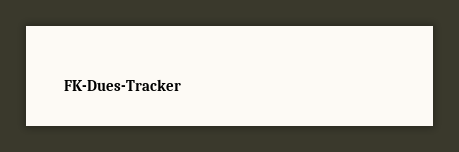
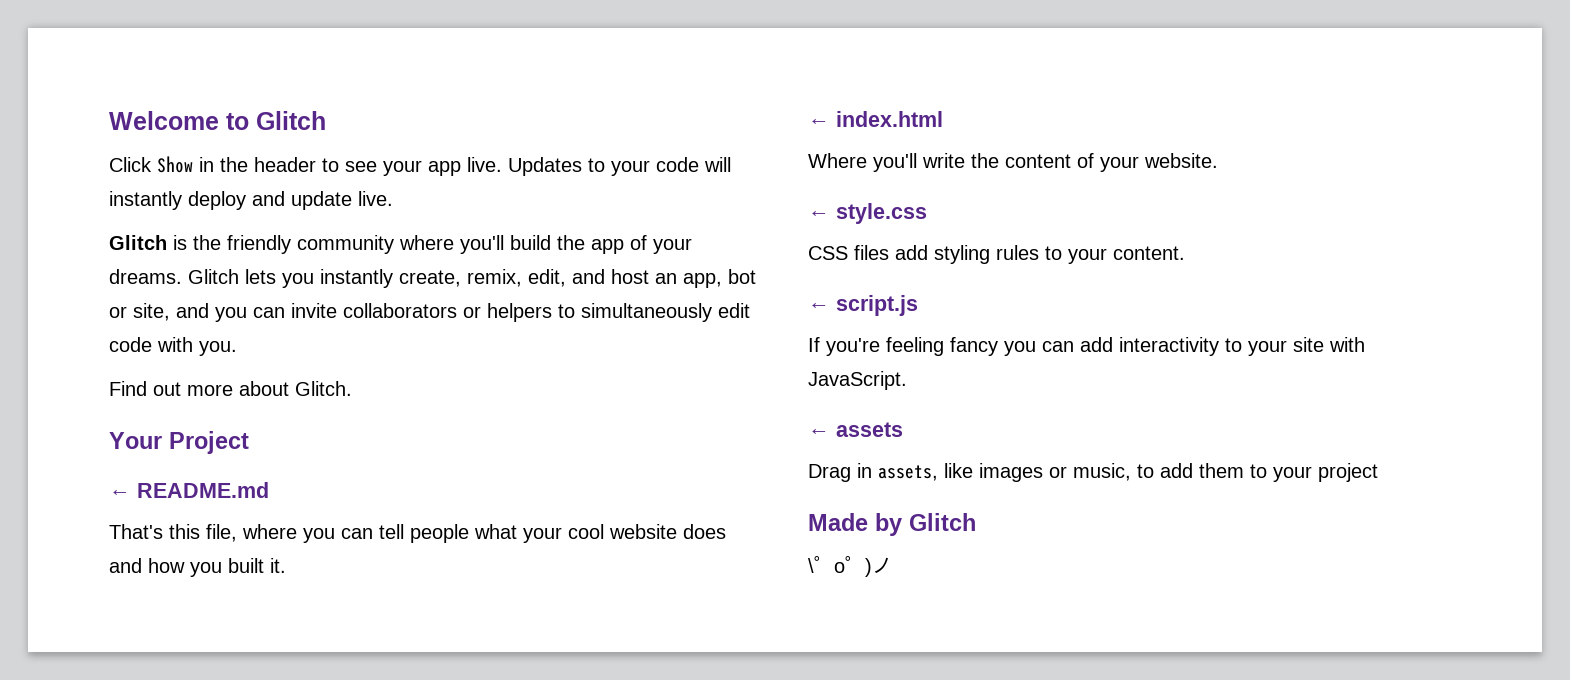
- FK-Dues-Tracker
+ Welcome to Glitch
+ Click Show in the header to see your app live. Updates to your code will instantly deploy and update live.
+ Glitch is the friendly community where you'll build the app of your dreams. Glitch lets you instantly create, remix, edit, and host an app, bot or site, and you can invite collaborators or helpers to simultaneously edit code with you.
+ Find out more about Glitch.
+ Your Project
+ ← README.md
+ That's this file, where you can tell people what your cool website does and how you built it.
+ ← index.html
+ Where you'll write the content of your website.
+ ← style.css
+ CSS files add styling rules to your content.
+ ← script.js
+ If you're feeling fancy you can add interactivity to your site with JavaScript.
+ ← assets
+ Drag in assets, like images or music, to add them to your project
+ Made by Glitch
+ \゜o゜)ノ

